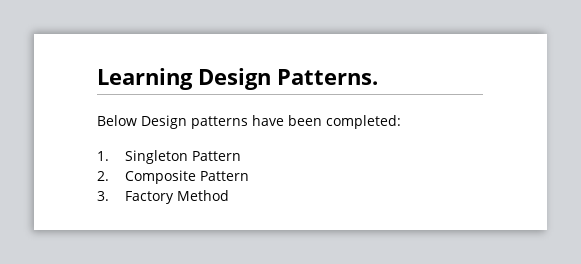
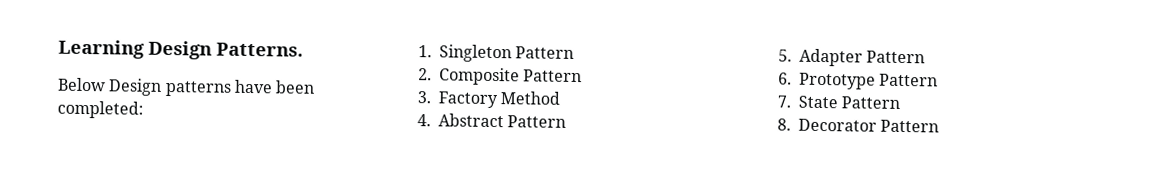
+ 4. Abstract Pattern
+ 5. Adapter Pattern
+ 6. Prototype Pattern
+ 7. State Pattern
+ 8. Decorator Pattern

